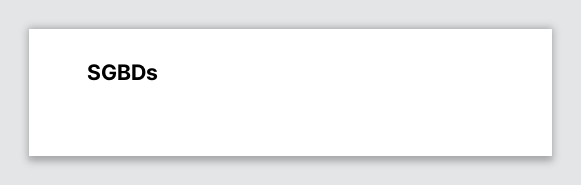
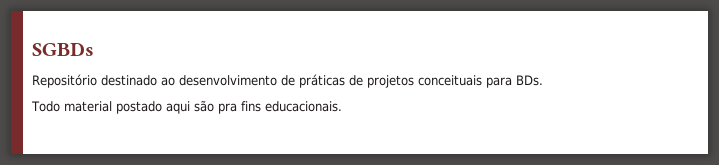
+ Repositório destinado ao desenvolvimento de práticas de projetos conceituais para BDs.
+ Todo material postado aqui são pra fins educacionais.

